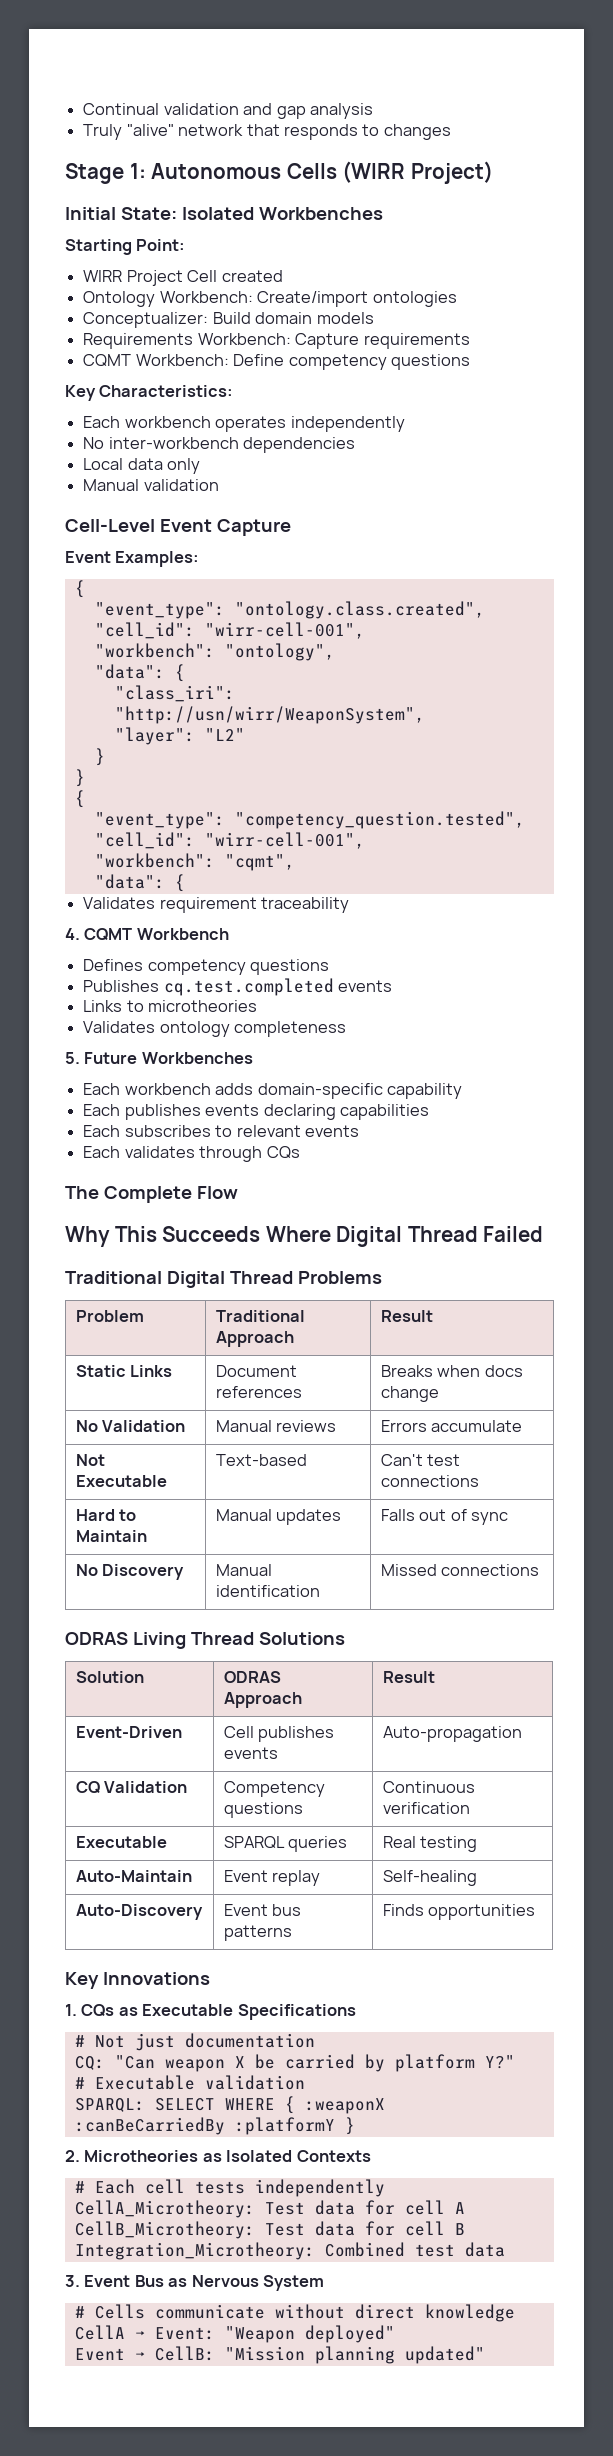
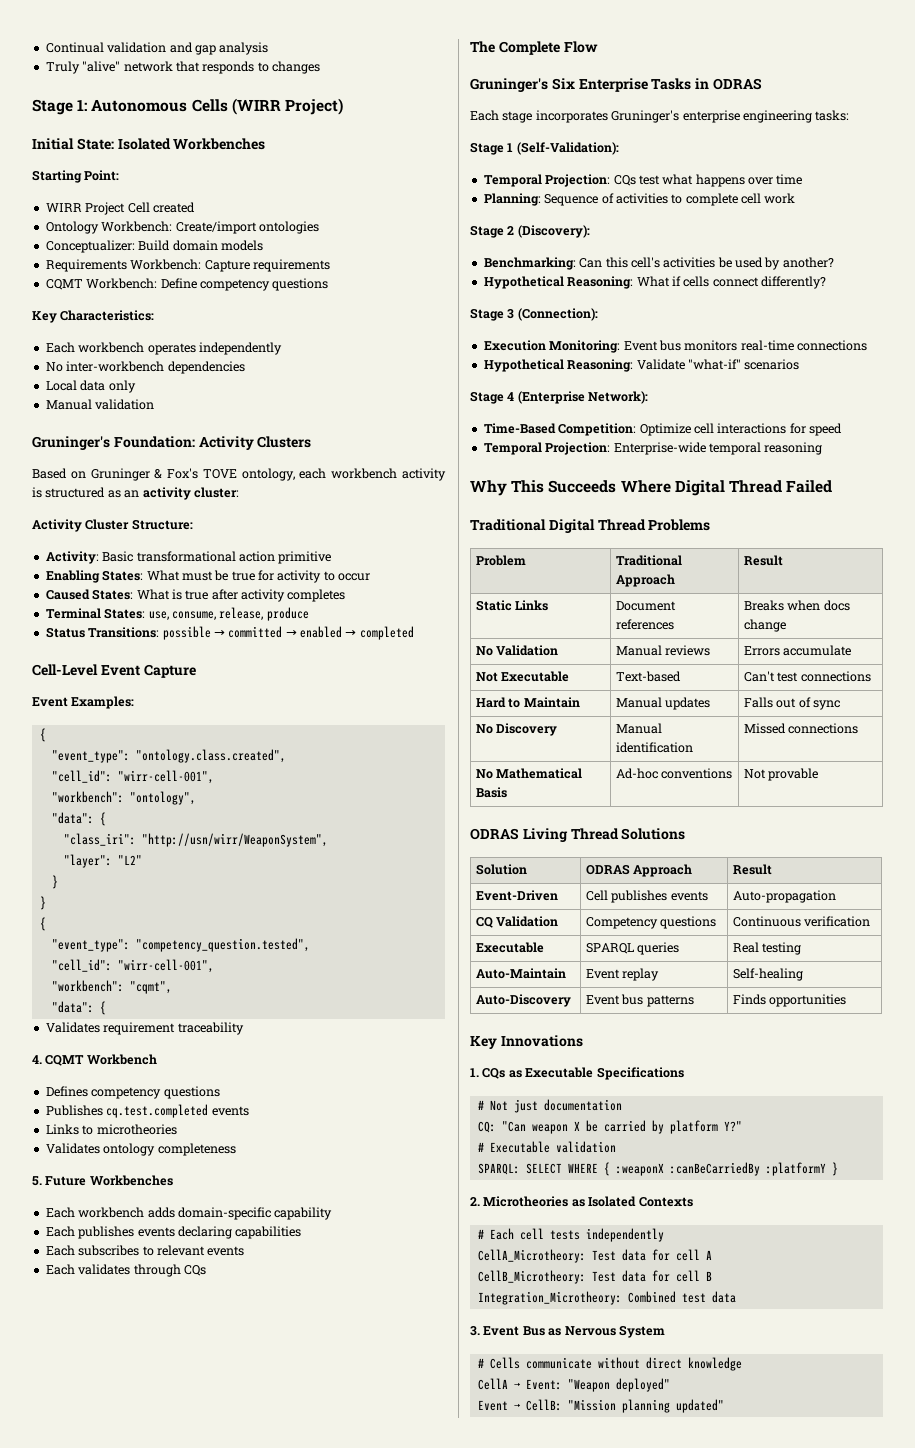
+ Gruninger's Foundation: Activity Clusters
+ Based on Gruninger & Fox's TOVE ontology, each workbench activity is structured as an activity cluster:
+ Activity Cluster Structure:
+ Activity: Basic transformational action primitive
+ Enabling States: What must be true for activity to occur
+ Caused States: What is true after activity completes
+ Terminal States: use, consume, release, produce
+ Status Transitions: possible → committed → enabled → completed
+ Gruninger's Six Enterprise Tasks in ODRAS
+ Each stage incorporates Gruninger's enterprise engineering tasks:
+ Stage 1 (Self-Validation):
+ Temporal Projection: CQs test what happens over time
+ Planning: Sequence of activities to complete cell work
+ Stage 2 (Discovery):
+ Benchmarking: Can this cell's activities be used by another?
+ Hypothetical Reasoning: What if cells connect differently?
+ Stage 3 (Connection):
+ Execution Monitoring: Event bus monitors real-time connections
+ Hypothetical Reasoning: Validate "what-if" scenarios
+ Stage 4 (Enterprise Network):
+ Time-Based Competition: Optimize cell interactions for speed
+ Temporal Projection: Enterprise-wide temporal reasoning
+ No Mathematical Basis | Ad-hoc conventions | Not provable

